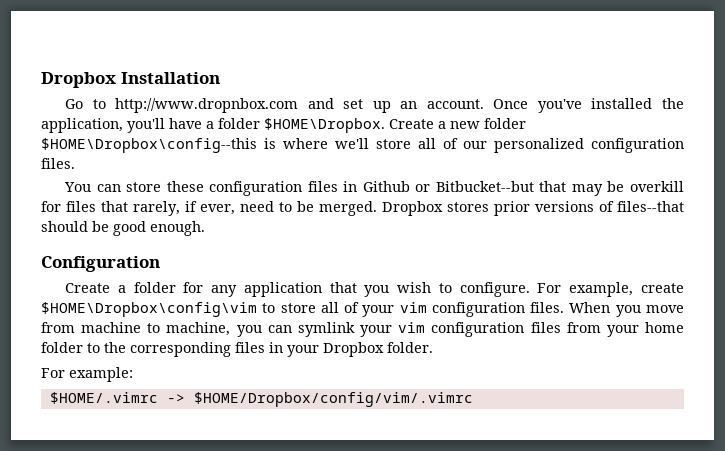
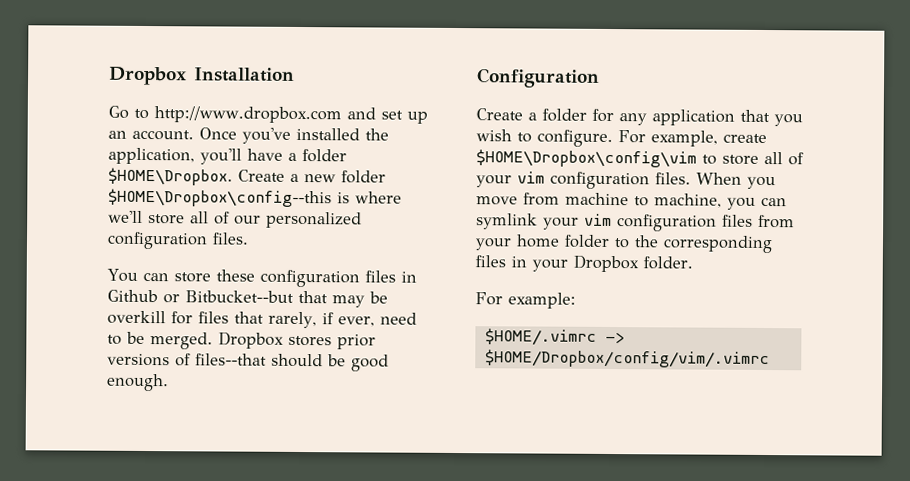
- Go to http://www.dropnbox.com and set up an account.
+ Go to http://www.dropbox.com and set up an account.

